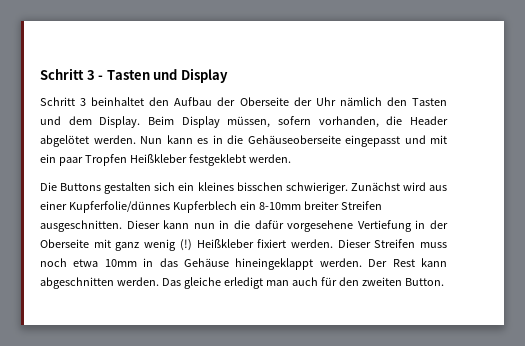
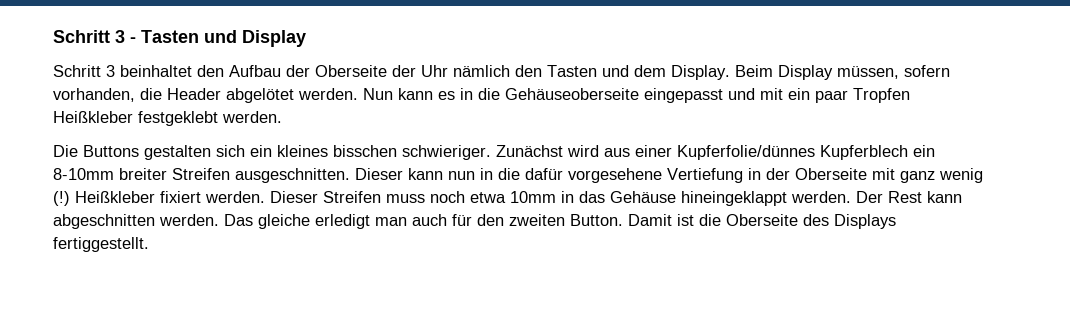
+ Damit ist die Oberseite des Displays fertiggestellt.

